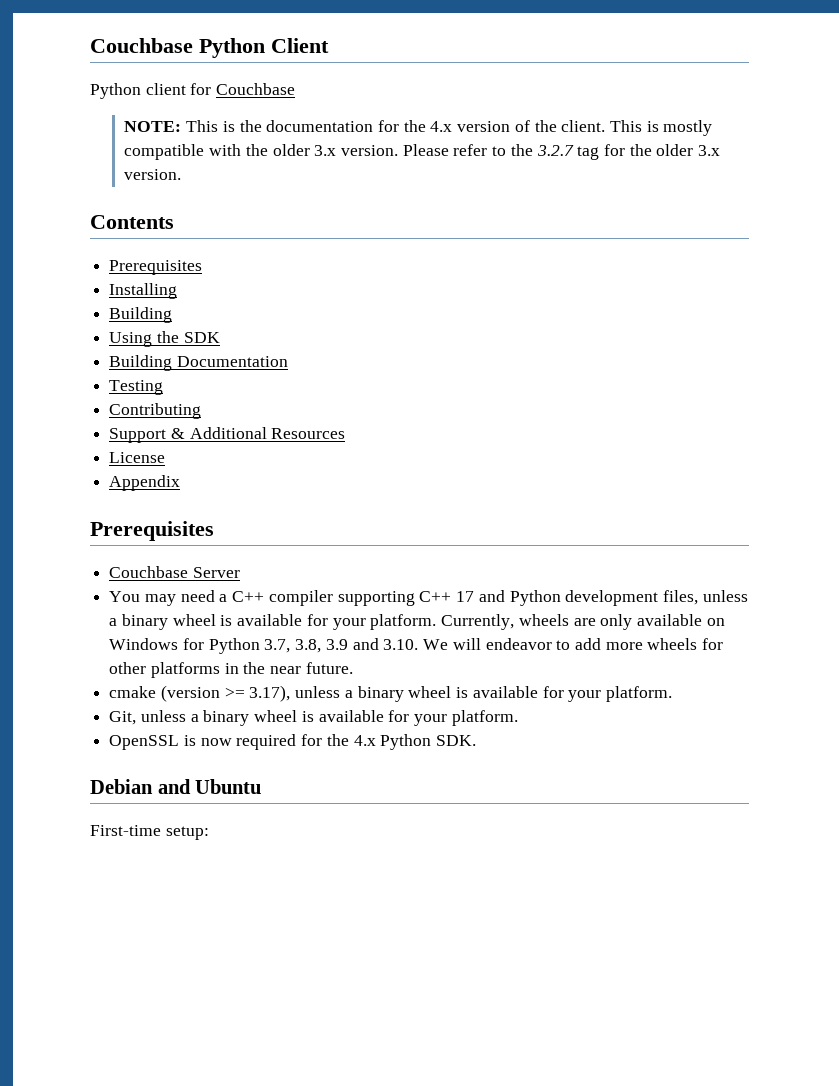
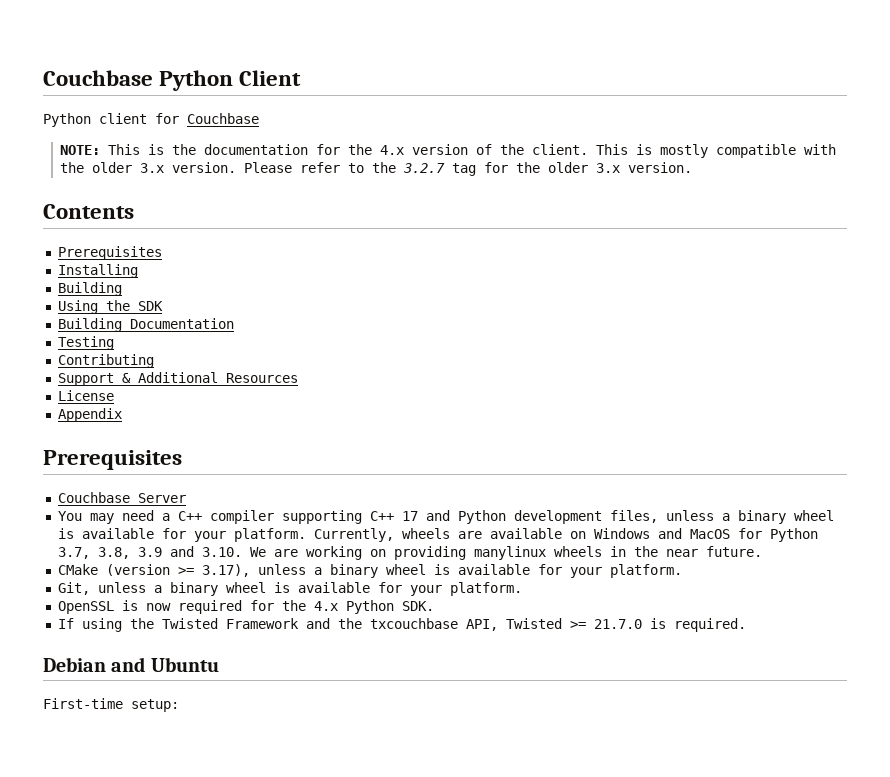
- Currently, wheels are only available on Windows for Python 3.7, 3.8, 3.9 and 3.10. We will endeavor to add more wheels for other platforms in the near future.
+ Currently, wheels are available on Windows and MacOS for Python 3.7, 3.8, 3.9 and 3.10. We are working on providing manylinux wheels in the near future.
- cmake (version >= 3.17), unless a binary wheel is available for your platform.
+ CMake (version >= 3.17), unless a binary wheel is available for your platform.
+ If using the Twisted Framework and the txcouchbase API, Twisted >= 21.7.0 is required.

